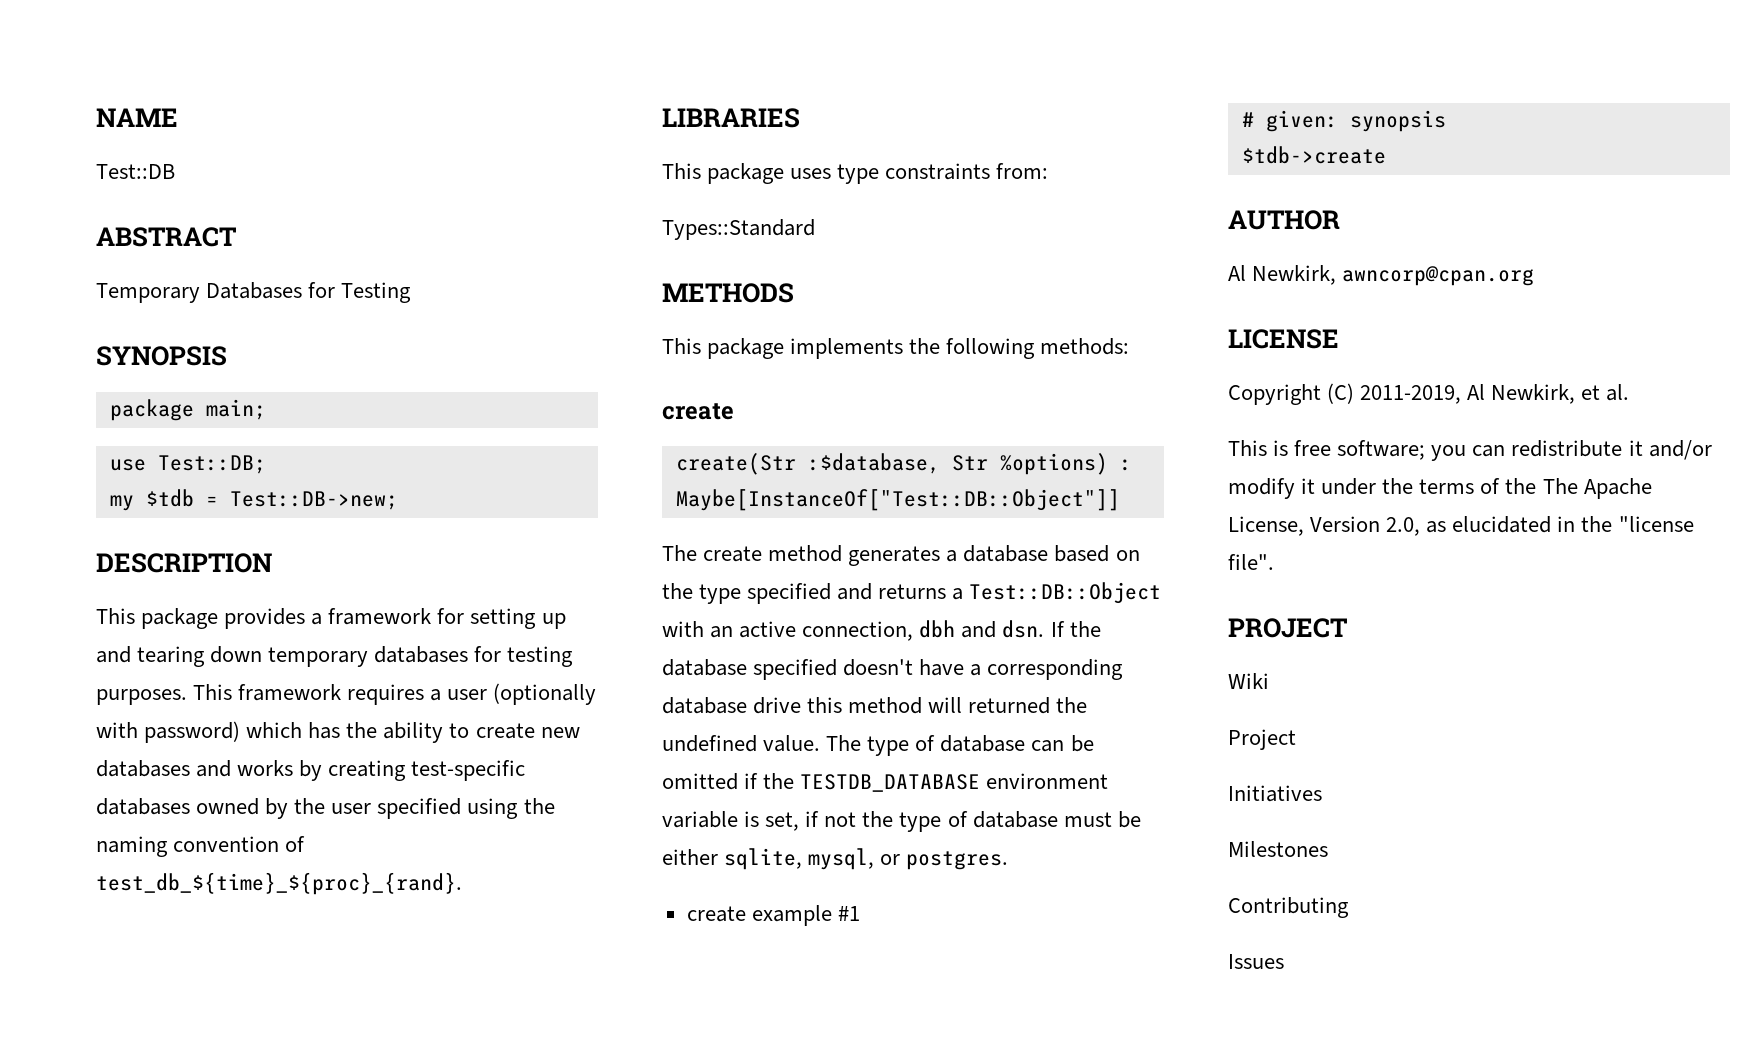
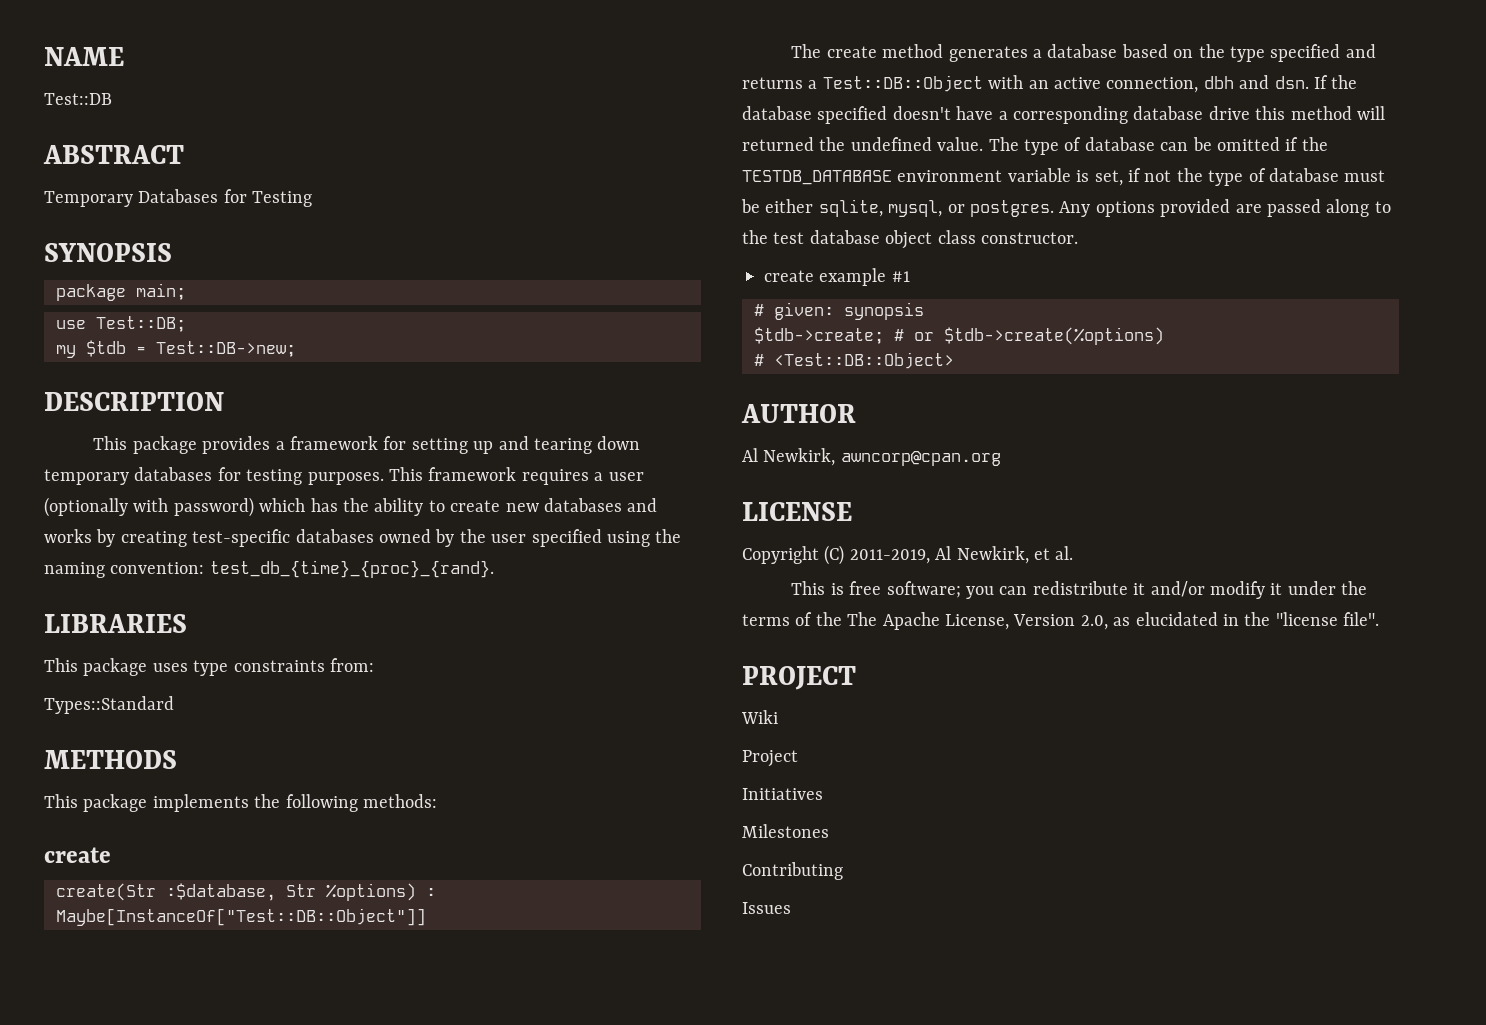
- This framework requires a user (optionally with password) which has the ability to create new databases and works by creating test-specific databases owned by the user specified using the naming convention of test_db_${time}_${proc}_{rand}.
+ This framework requires a user (optionally with password) which has the ability to create new databases and works by creating test-specific databases owned by the user specified using the naming convention: test_db_{time}_{proc}_{rand}.
+ Any options provided are passed along to the test database object class constructor.
- $tdb->create
+ $tdb->create; # or $tdb->create(%options)
+ # <Test::DB::Object>

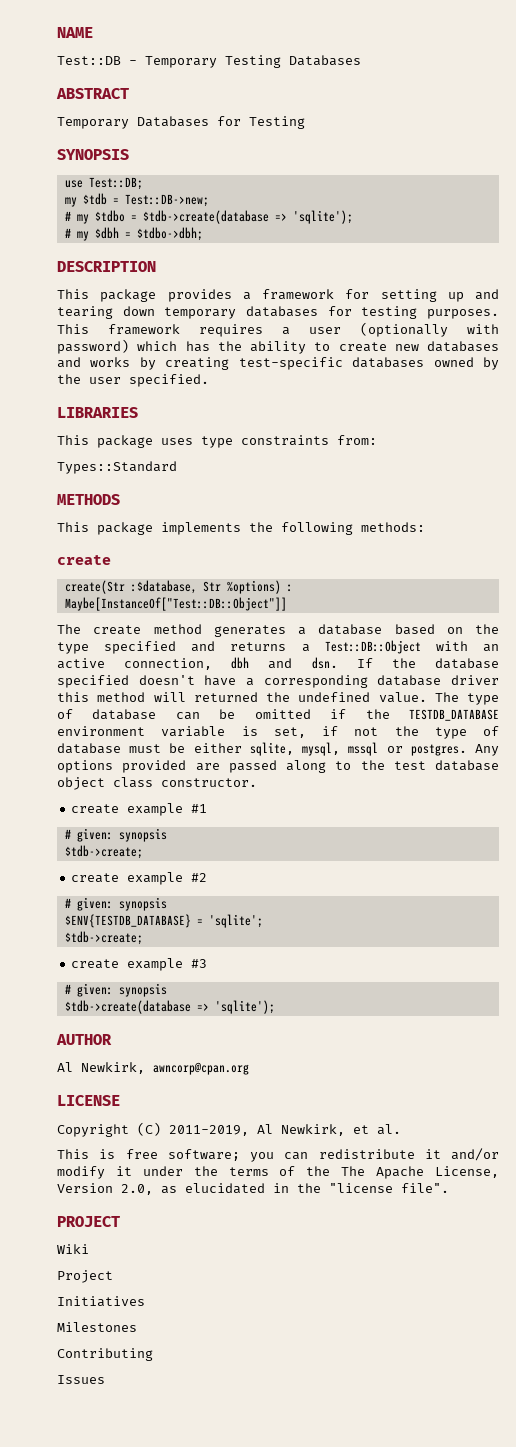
- Test::DB
+ Test::DB - Temporary Testing Databases
- package main;
+ # my $tdbo = $tdb->create(database => 'sqlite');
+ # my $dbh = $tdbo->dbh;
- This framework requires a user (optionally with password) which has the ability to create new databases and works by creating test-specific databases owned by the user specified using the naming convention: test_db_{time}_{proc}_{rand}.
+ This framework requires a user (optionally with password) which has the ability to create new databases and works by creating test-specific databases owned by the user specified.
- If the database specified doesn't have a corresponding database drive this method will returned the undefined value.
+ If the database specified doesn't have a corresponding database driver this method will returned the undefined value.
- The type of database can be omitted if the TESTDB_DATABASE environment variable is set, if not the type of database must be either sqlite, mysql, or postgres.
+ The type of database can be omitted if the TESTDB_DATABASE environment variable is set, if not the type of database must be either sqlite, mysql, mssql or postgres.
  create example #1
  # given: synopsis
- $tdb->create; # or $tdb->create(%options)
- # <Test::DB::Object>
+ $tdb->create;
+ create example #2
+ # given: synopsis
+ $ENV{TESTDB_DATABASE} = 'sqlite';
+ $tdb->create;
+ create example #3
+ # given: synopsis
+ $tdb->create(database => 'sqlite');

